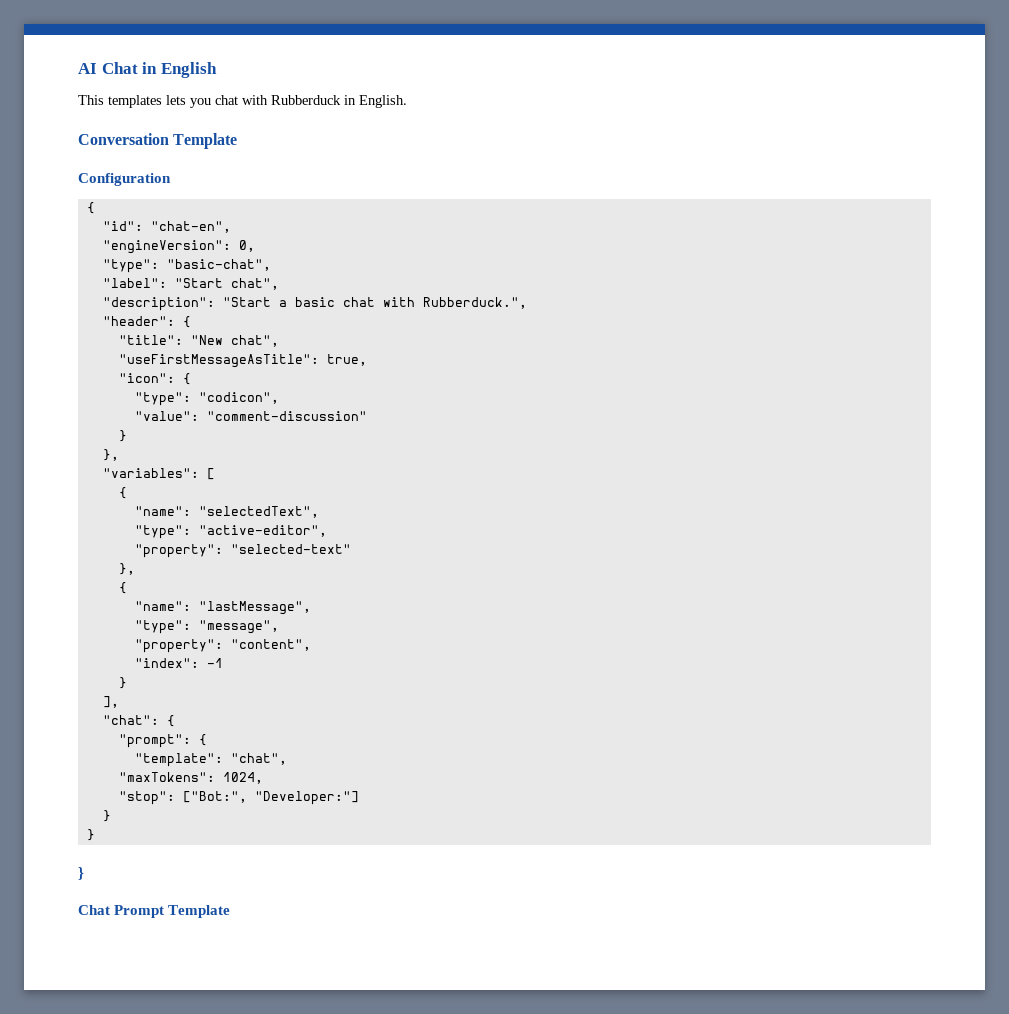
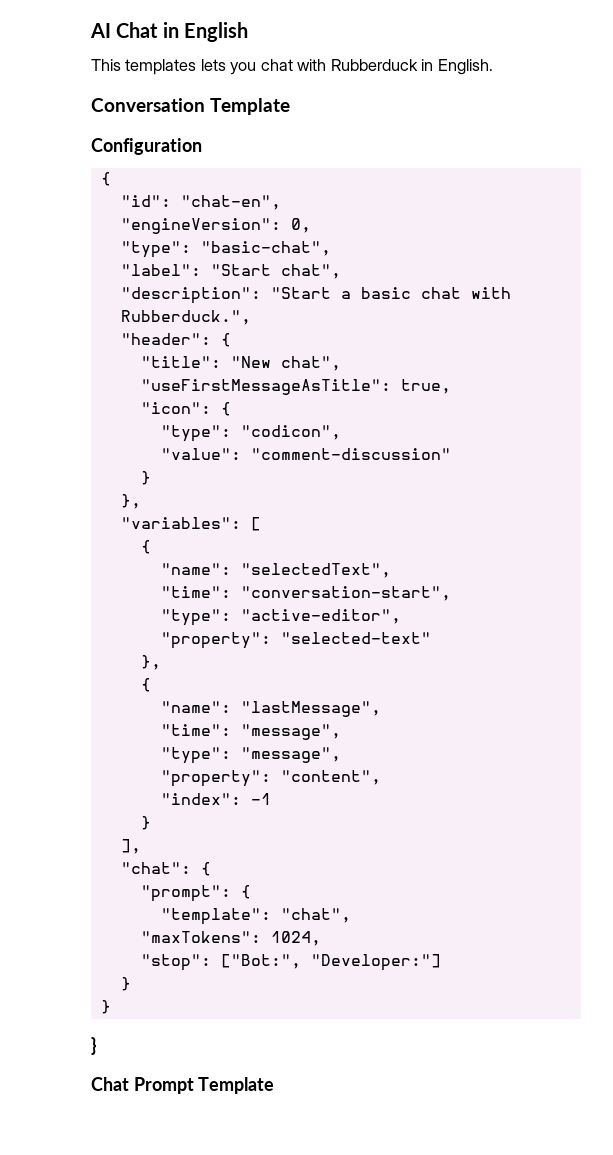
+ "time": "conversation-start",
+ "time": "message",

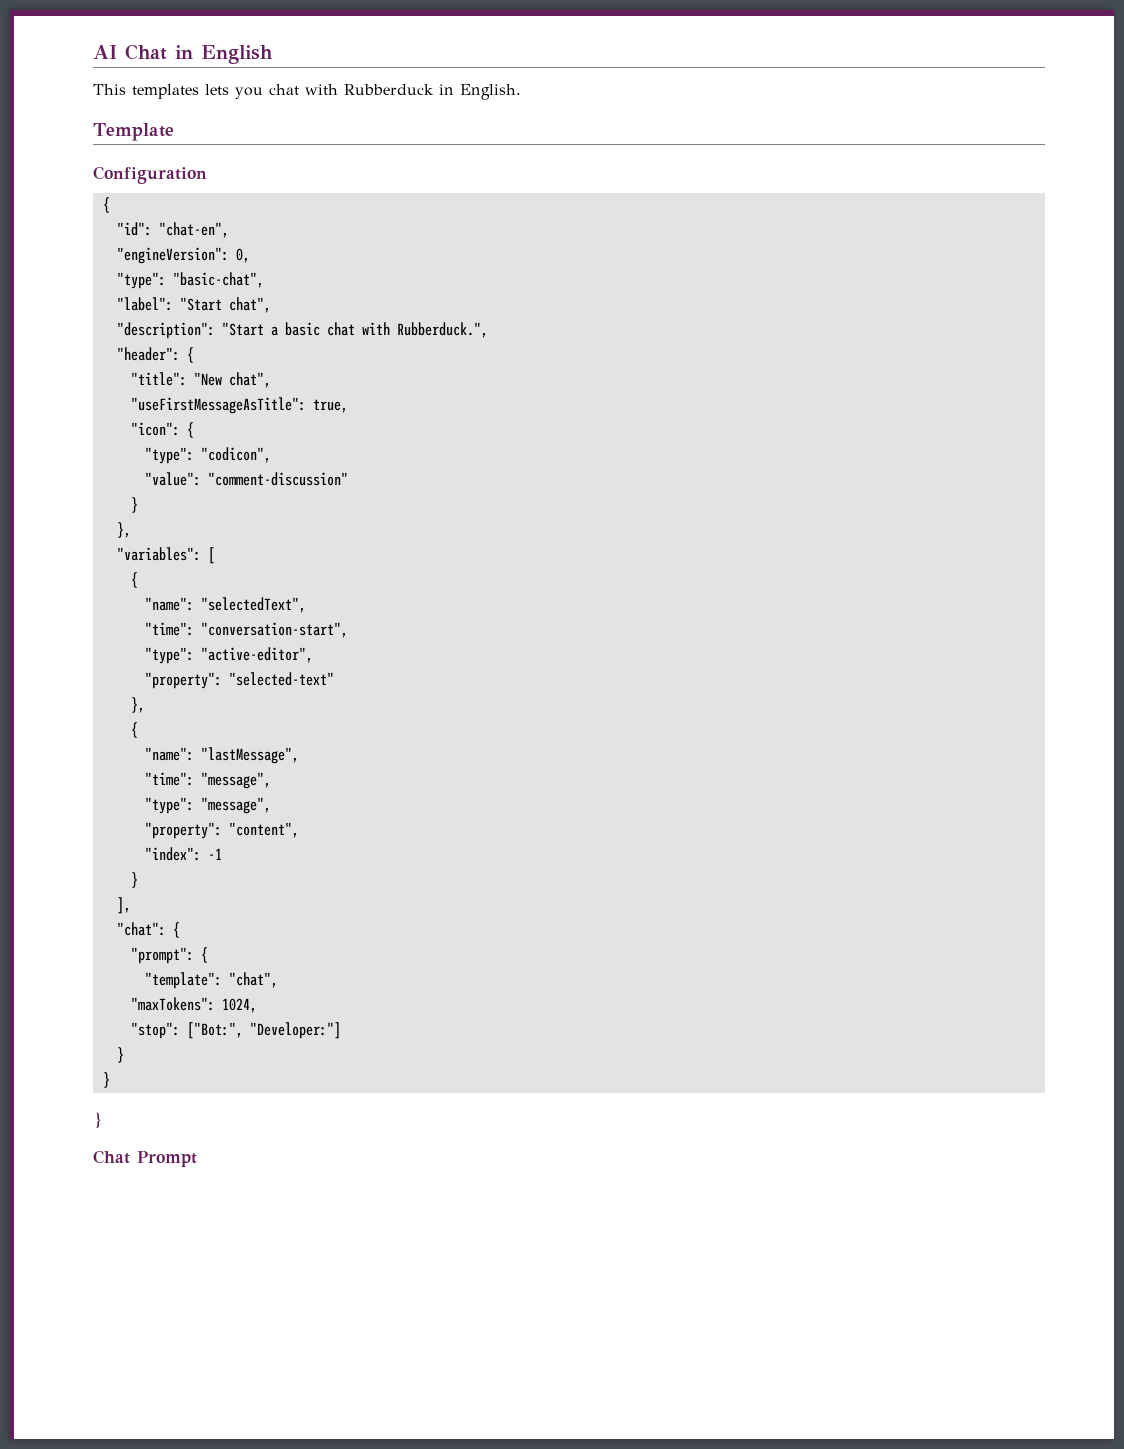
- Conversation Template
+ Template
- Chat Prompt Template
+ Chat Prompt

